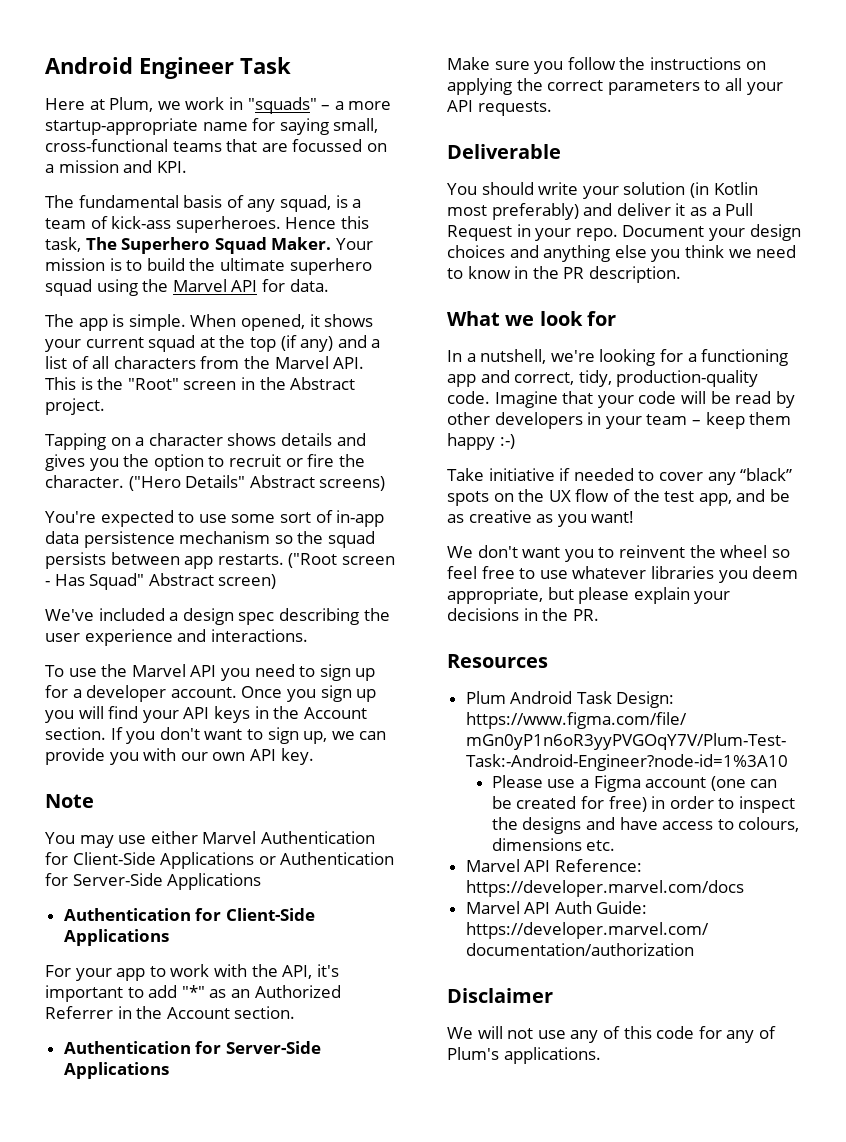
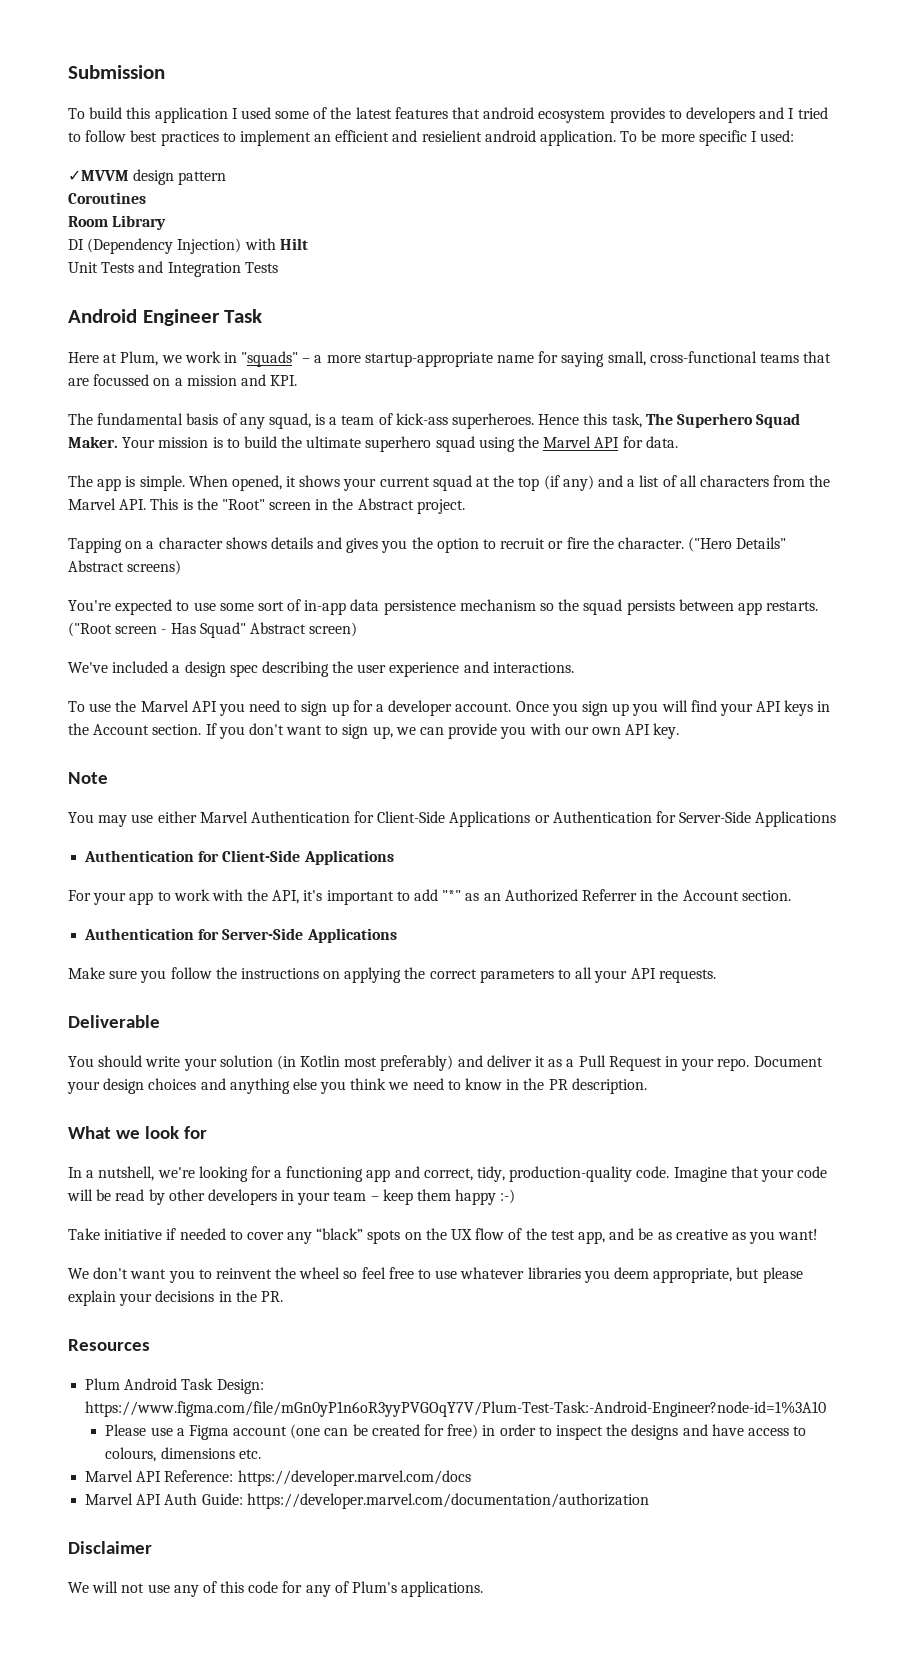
+ Submission
+ To build this application I used some of the latest features that android ecosystem provides to developers and I tried to follow best practices to implement an efficient and resielient android application. To be more specific I used:
+ ✓MVVM design pattern
+ Coroutines
+ Room Library
+ DI (Dependency Injection) with Hilt
+ Unit Tests and Integration Tests

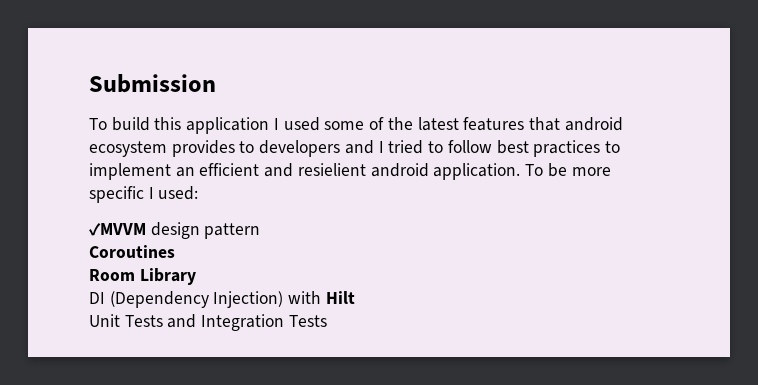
- Android Engineer Task
- Here at Plum, we work in "squads" – a more startup-appropriate name for saying small, cross-functional teams that are focussed on a mission and KPI.
- The fundamental basis of any squad, is a team of kick-ass superheroes. Hence this task, The Superhero Squad Maker. Your mission is to build the ultimate superhero squad using the Marvel API for data.
- The app is simple. When opened, it shows your current squad at the top (if any) and a list of all characters from the Marvel API. This is the "Root" screen in the Abstract project.
- Tapping on a character shows details and gives you the option to recruit or fire the character. ("Hero Details" Abstract screens)
- You're expected to use some sort of in-app data persistence mechanism so the squad persists between app restarts. ("Root screen - Has Squad" Abstract screen)
- We've included a design spec describing the user experience and interactions.
- To use the Marvel API you need to sign up for a developer account. Once you sign up you will find your API keys in the Account section. If you don't want to sign up, we can provide you with our own API key.
- Note
- You may use either Marvel Authentication for Client-Side Applications or Authentication for Server-Side Applications
- Authentication for Client-Side Applications
- For your app to work with the API, it's important to add "*" as an Authorized Referrer in the Account section.
- Authentication for Server-Side Applications
- Make sure you follow the instructions on applying the correct parameters to all your API requests.
- Deliverable
- You should write your solution (in Kotlin most preferably) and deliver it as a Pull Request in your repo. Document your design choices and anything else you think we need to know in the PR description.
- What we look for
- In a nutshell, we're looking for a functioning app and correct, tidy, production-quality code. Imagine that your code will be read by other developers in your team – keep them happy :-)
- Take initiative if needed to cover any “black” spots on the UX flow of the test app, and be as creative as you want!
- We don't want you to reinvent the wheel so feel free to use whatever libraries you deem appropriate, but please explain your decisions in the PR.
- Resources
- Plum Android Task Design: https://www.figma.com/file/mGn0yP1n6oR3yyPVGOqY7V/Plum-Test-Task:-Android-Engineer?node-id=1%3A10
- Please use a Figma account (one can be created for free) in order to inspect the designs and have access to colours, dimensions etc.
- Marvel API Reference: https://developer.marvel.com/docs
- Marvel API Auth Guide: https://developer.marvel.com/documentation/authorization
- Disclaimer
- We will not use any of this code for any of Plum's applications.

